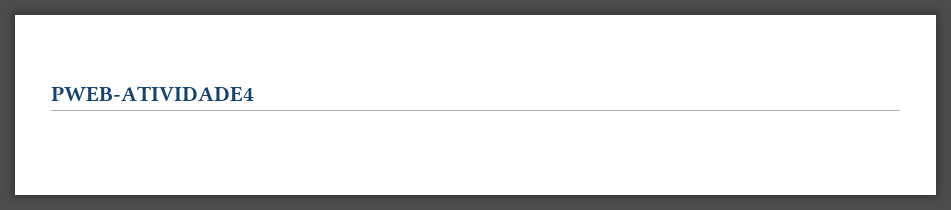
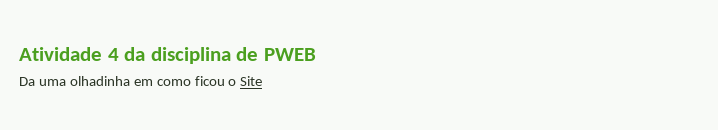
- PWEB-ATIVIDADE4
+ Atividade 4 da disciplina de PWEB
+ Da uma olhadinha em como ficou o Site

